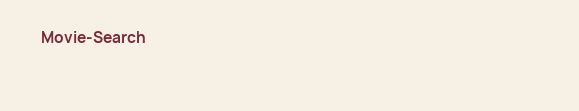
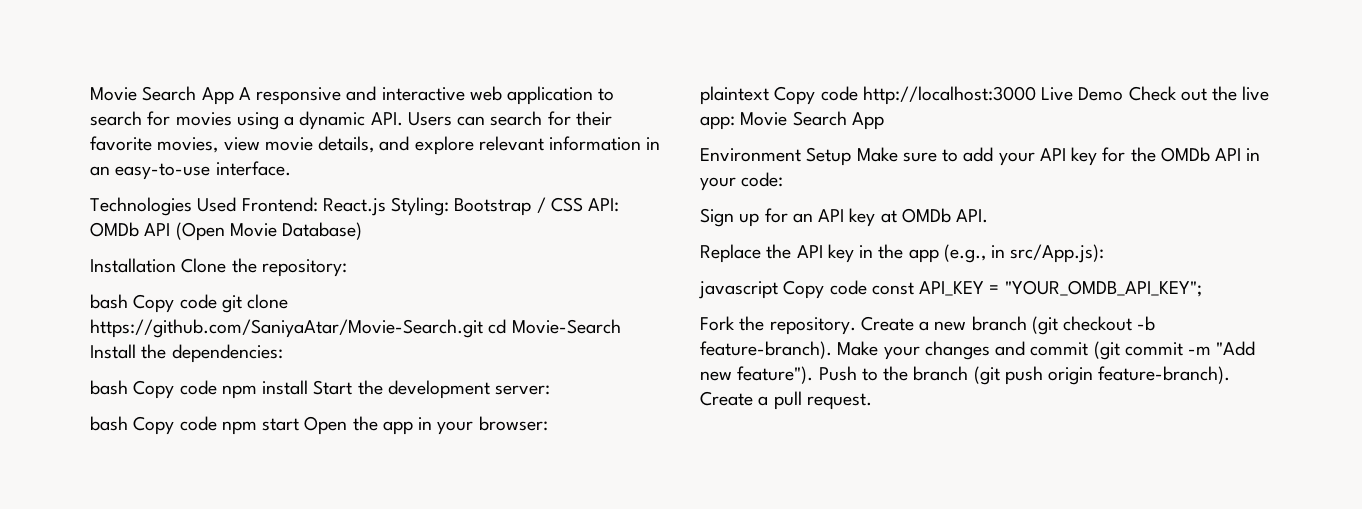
- Movie-Search
+ Movie Search App A responsive and interactive web application to search for movies using a dynamic API. Users can search for their favorite movies, view movie details, and explore relevant information in an easy-to-use interface.
+ Technologies Used Frontend: React.js Styling: Bootstrap / CSS API: OMDb API (Open Movie Database)
+ Installation Clone the repository:
+ bash Copy code git clone https://github.com/SaniyaAtar/Movie-Search.git cd Movie-Search Install the dependencies:
+ bash Copy code npm install Start the development server:
+ bash Copy code npm start Open the app in your browser:
+ plaintext Copy code http://localhost:3000 Live Demo Check out the live app: Movie Search App
+ Environment Setup Make sure to add your API key for the OMDb API in your code:
+ Sign up for an API key at OMDb API.
+ Replace the API key in the app (e.g., in src/App.js):
+ javascript Copy code const API_KEY = "YOUR_OMDB_API_KEY";
+ Fork the repository. Create a new branch (git checkout -b feature-branch). Make your changes and commit (git commit -m "Add new feature"). Push to the branch (git push origin feature-branch). Create a pull request.

